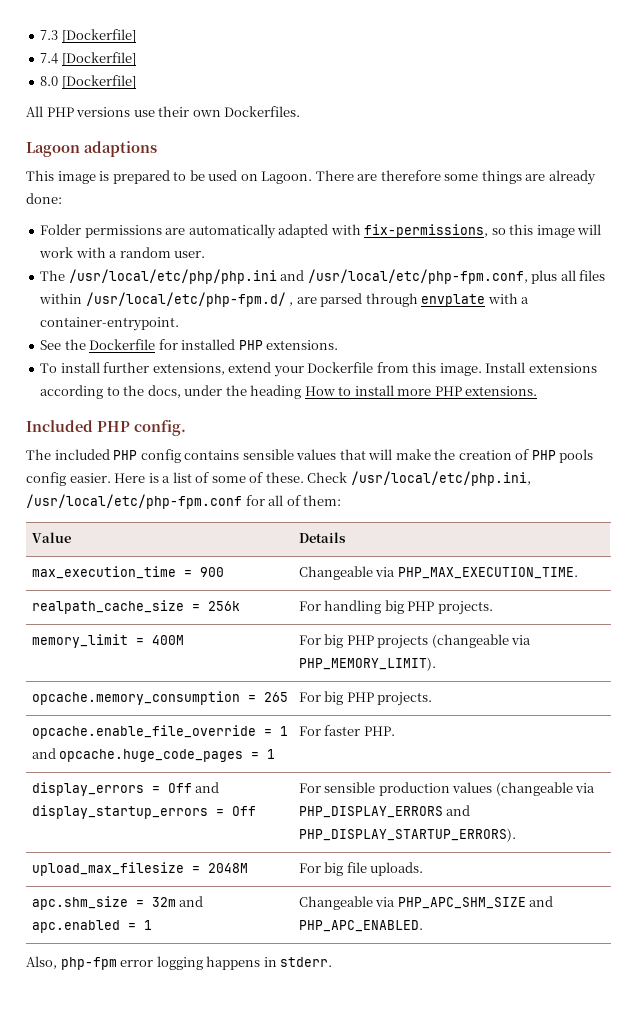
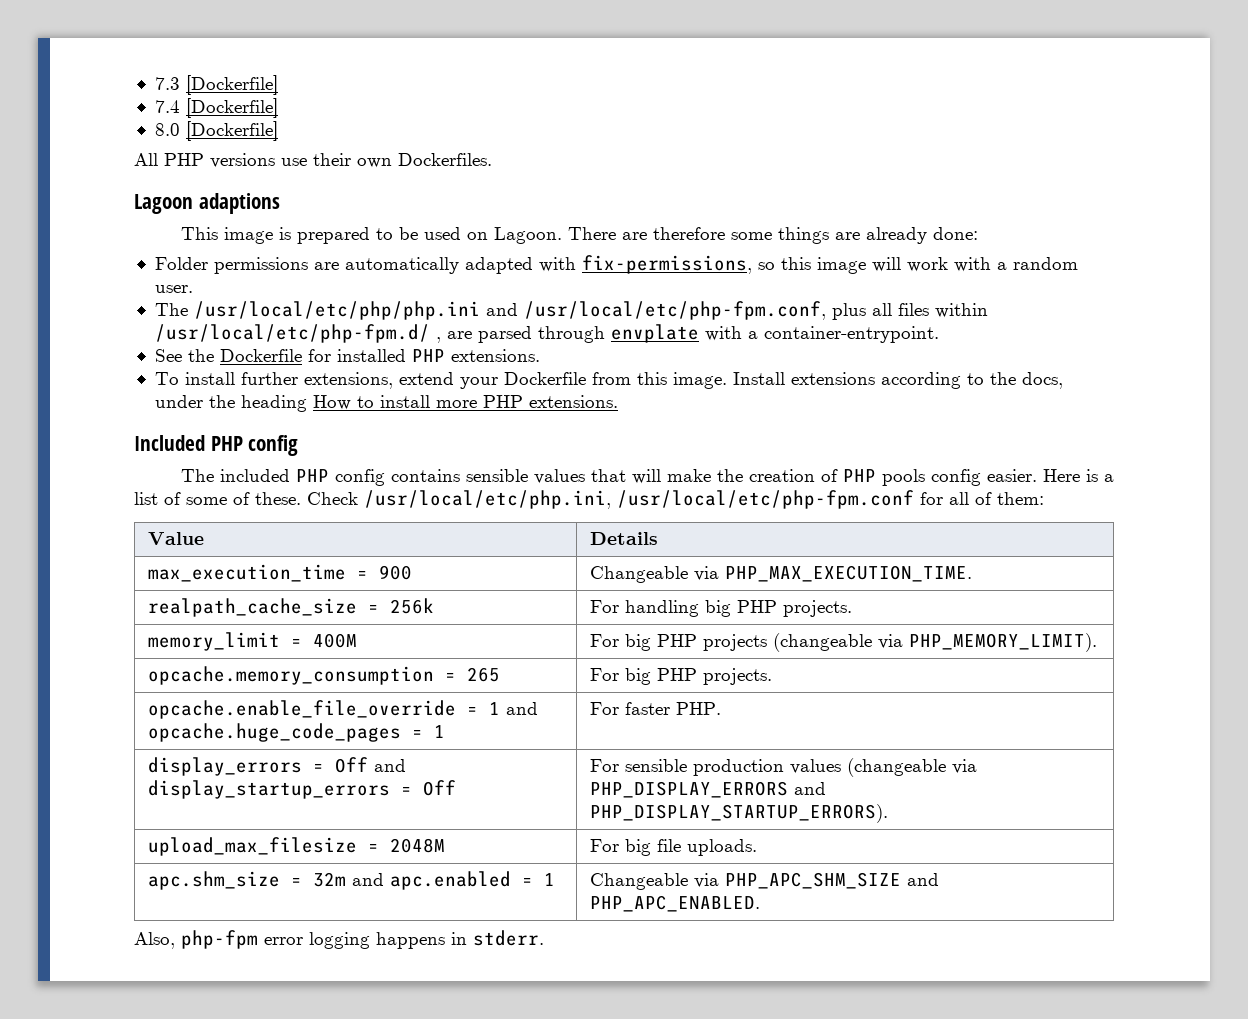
- Included PHP config.
+ Included PHP config

